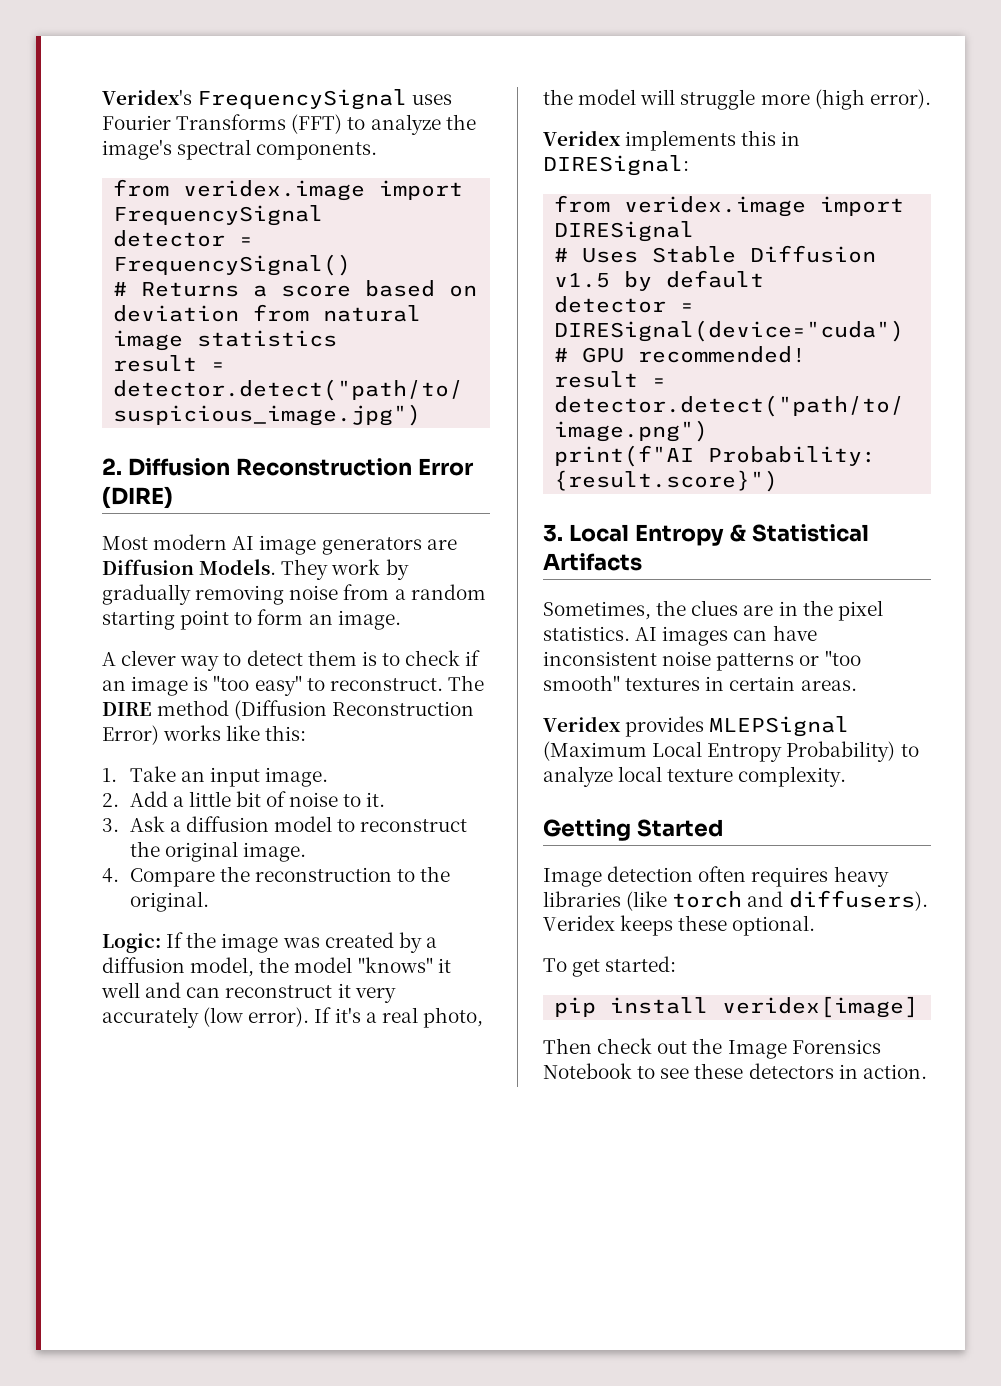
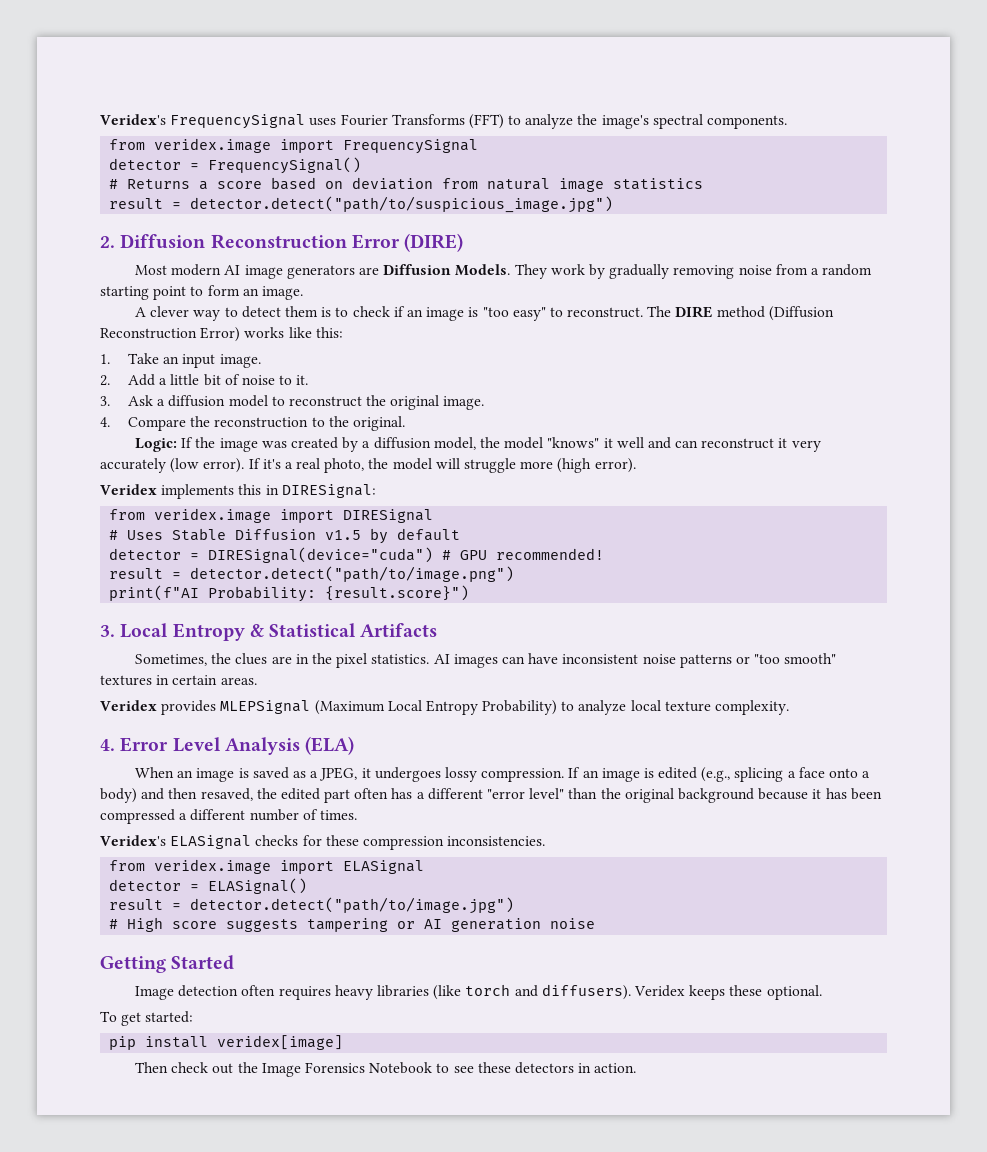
+ 4. Error Level Analysis (ELA)
+ When an image is saved as a JPEG, it undergoes lossy compression. If an image is edited (e.g., splicing a face onto a body) and then resaved, the edited part often has a different "error level" than the original background because it has been compressed a different number of times.
+ Veridex's ELASignal checks for these compression inconsistencies.
+ from veridex.image import ELASignal
+ detector = ELASignal()
+ result = detector.detect("path/to/image.jpg")
+ # High score suggests tampering or AI generation noise

